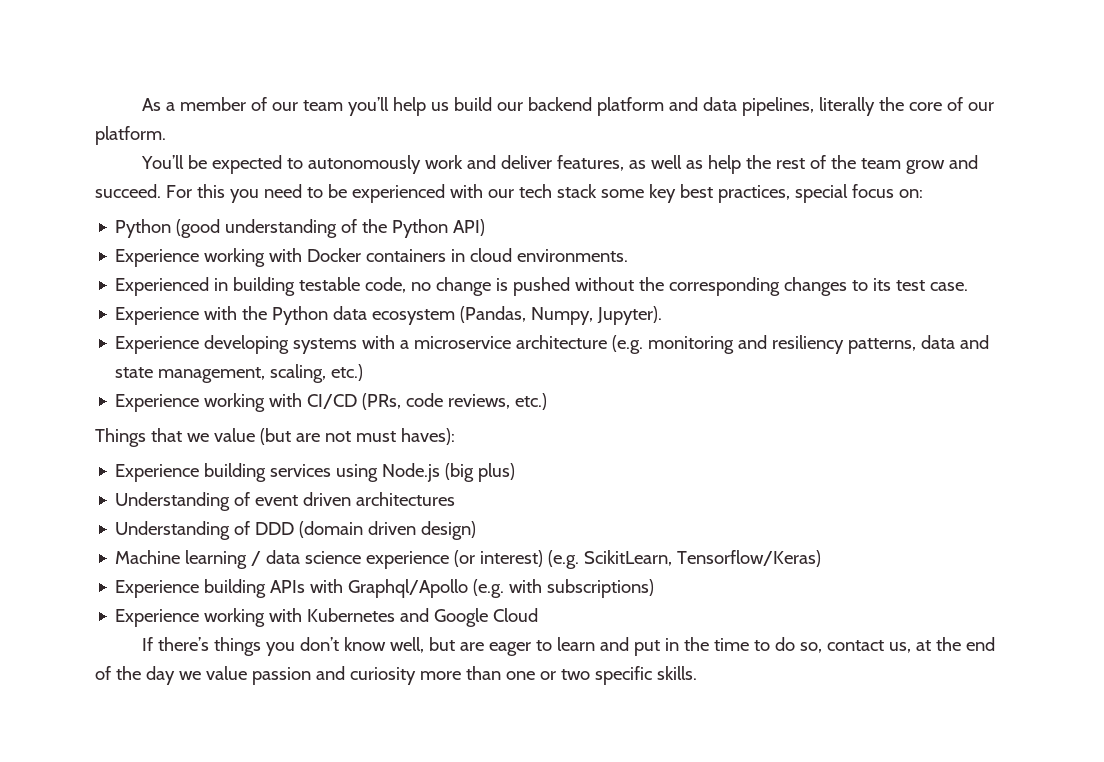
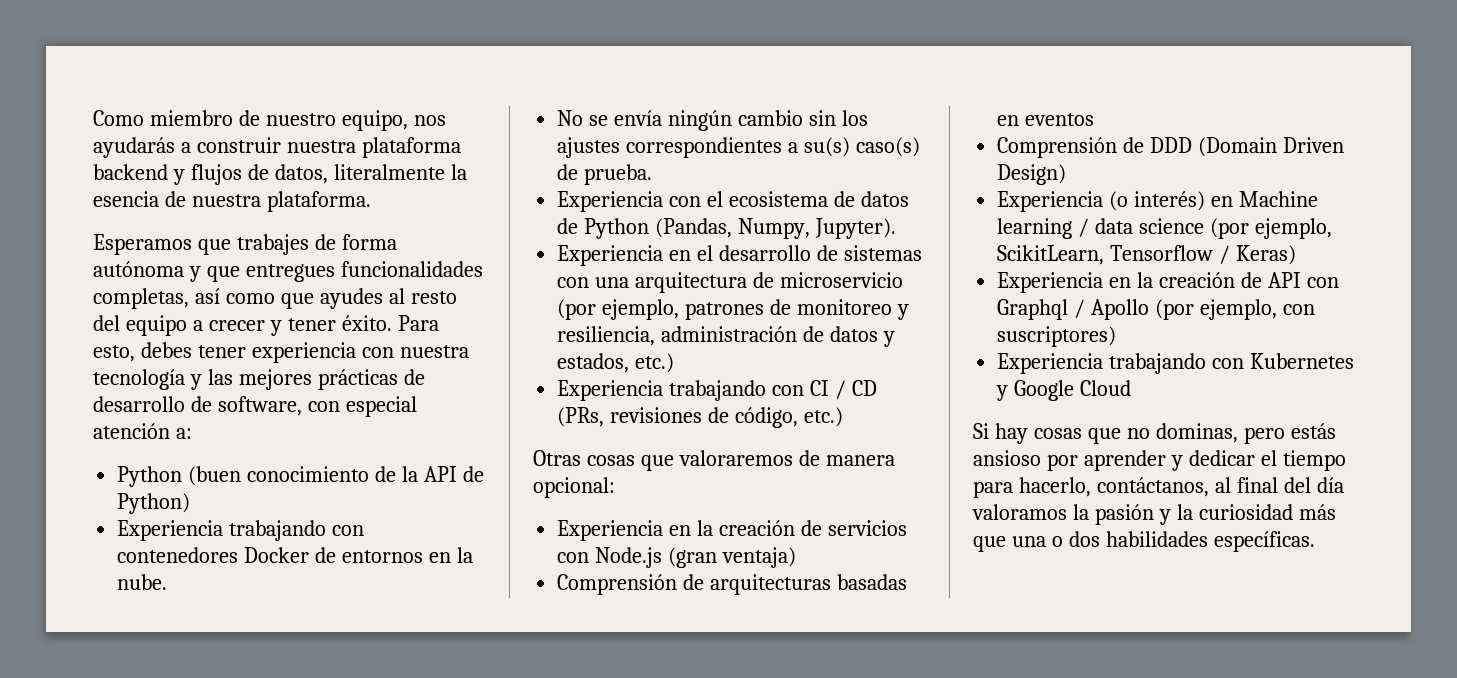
- As a member of our team you’ll help us build our backend platform and data pipelines, literally the core of our platform.
- You’ll be expected to autonomously work and deliver features, as well as help the rest of the team grow and succeed. For this you need to be experienced with our tech stack some key best practices, special focus on:
- Python (good understanding of the Python API)
- Experience working with Docker containers in cloud environments.
- Experienced in building testable code, no change is pushed without the corresponding changes to its test case.
- Experience with the Python data ecosystem (Pandas, Numpy, Jupyter).
- Experience developing systems with a microservice architecture (e.g. monitoring and resiliency patterns, data and state management, scaling, etc.)
- Experience working with CI/CD (PRs, code reviews, etc.)
- Things that we value (but are not must haves):
- Experience building services using Node.js (big plus)
- Understanding of event driven architectures
- Understanding of DDD (domain driven design)
- Machine learning / data science experience (or interest) (e.g. ScikitLearn, Tensorflow/Keras)
- Experience building APIs with Graphql/Apollo (e.g. with subscriptions)
- Experience working with Kubernetes and Google Cloud
- If there’s things you don’t know well, but are eager to learn and put in the time to do so, contact us, at the end of the day we value passion and curiosity more than one or two specific skills.
+ Como miembro de nuestro equipo, nos ayudarás a construir nuestra plataforma backend y flujos de datos, literalmente la esencia de nuestra plataforma.
+ Esperamos que trabajes de forma autónoma y que entregues funcionalidades completas, así como que ayudes al resto del equipo a crecer y tener éxito. Para esto, debes tener experiencia con nuestra tecnología y las mejores prácticas de desarrollo de software, con especial atención a:
+ Python (buen conocimiento de la API de Python)
+ Experiencia trabajando con contenedores Docker de entornos en la nube.
+ No se envía ningún cambio sin los ajustes correspondientes a su(s) caso(s) de prueba.
+ Experiencia con el ecosistema de datos de Python (Pandas, Numpy, Jupyter).
+ Experiencia en el desarrollo de sistemas con una arquitectura de microservicio (por ejemplo, patrones de monitoreo y resiliencia, administración de datos y estados, etc.)
+ Experiencia trabajando con CI / CD (PRs, revisiones de código, etc.)
+ Otras cosas que valoraremos de manera opcional:
+ Experiencia en la creación de servicios con Node.js (gran ventaja)
+ Comprensión de arquitecturas basadas en eventos
+ Comprensión de DDD (Domain Driven Design)
+ Experiencia (o interés) en Machine learning / data science (por ejemplo, ScikitLearn, Tensorflow / Keras)
+ Experiencia en la creación de API con Graphql / Apollo (por ejemplo, con suscriptores)
+ Experiencia trabajando con Kubernetes y Google Cloud
+ Si hay cosas que no dominas, pero estás ansioso por aprender y dedicar el tiempo para hacerlo, contáctanos, al final del día valoramos la pasión y la curiosidad más que una o dos habilidades específicas.

